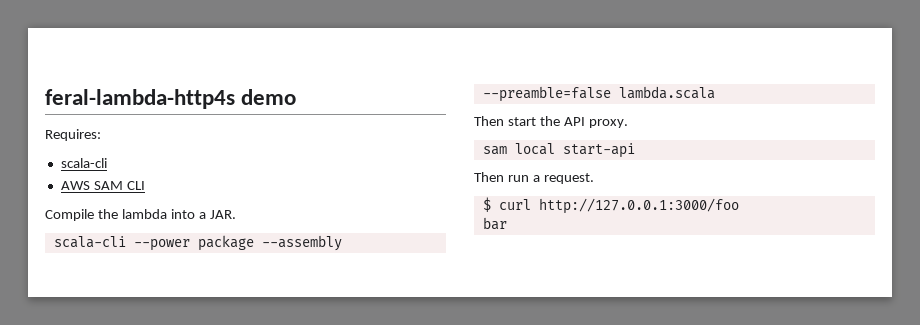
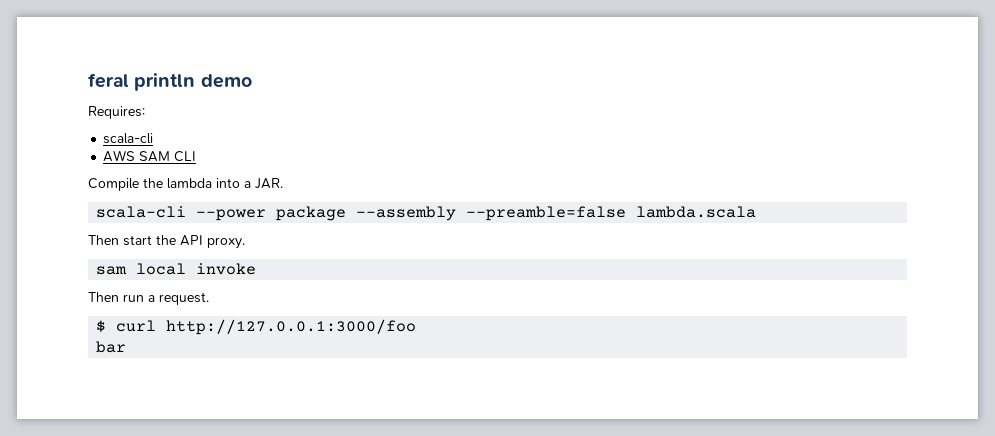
- feral-lambda-http4s demo
+ feral println demo
- sam local start-api
+ sam local invoke

